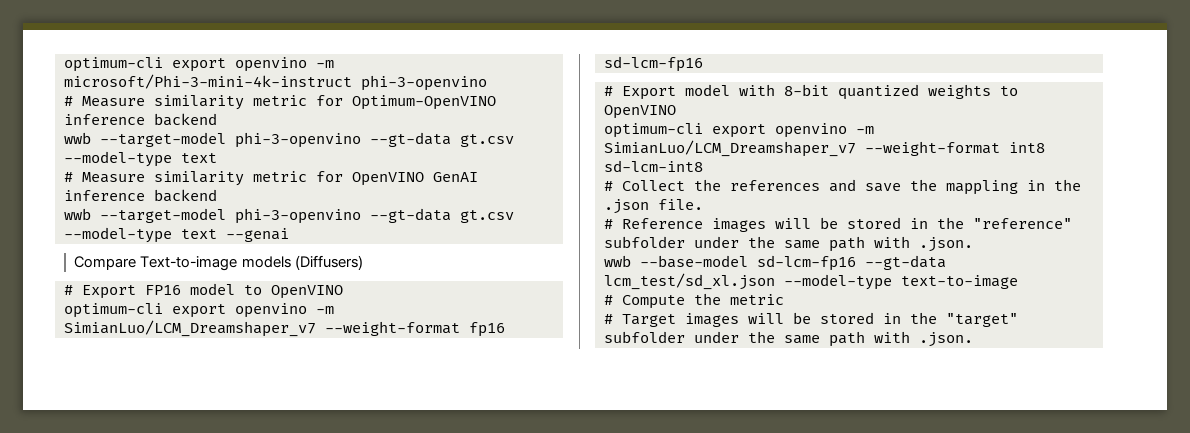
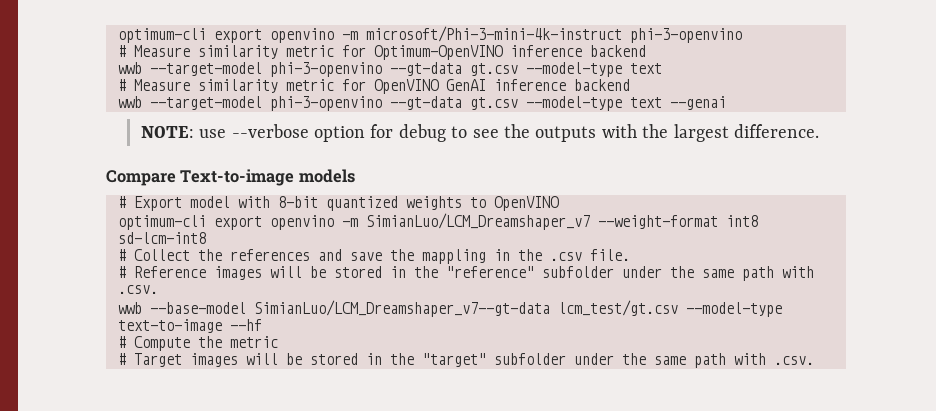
- Compare Text-to-image models (Diffusers)
- # Export FP16 model to OpenVINO
- optimum-cli export openvino -m SimianLuo/LCM_Dreamshaper_v7 --weight-format fp16 sd-lcm-fp16
+ NOTE: use --verbose option for debug to see the outputs with the largest difference.
+ Compare Text-to-image models
- # Collect the references and save the mappling in the .json file.
+ # Collect the references and save the mappling in the .csv file.
- # Reference images will be stored in the "reference" subfolder under the same path with .json.
+ # Reference images will be stored in the "reference" subfolder under the same path with .csv.
- wwb --base-model sd-lcm-fp16 --gt-data lcm_test/sd_xl.json --model-type text-to-image
+ wwb --base-model SimianLuo/LCM_Dreamshaper_v7--gt-data lcm_test/gt.csv --model-type text-to-image --hf
- # Target images will be stored in the "target" subfolder under the same path with .json.
+ # Target images will be stored in the "target" subfolder under the same path with .csv.

